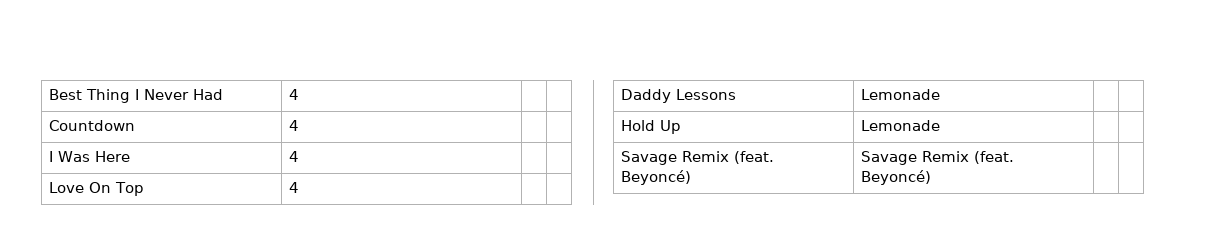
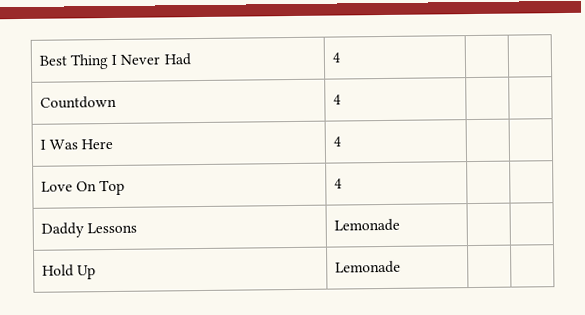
- Savage Remix (feat. Beyoncé) | Savage Remix (feat. Beyoncé) | |

